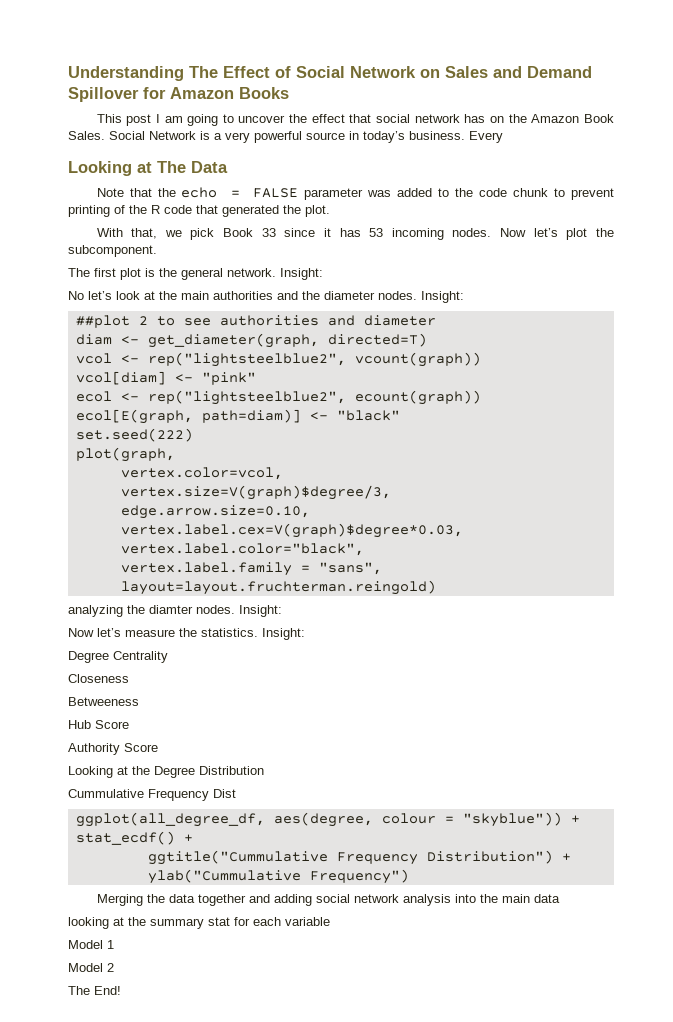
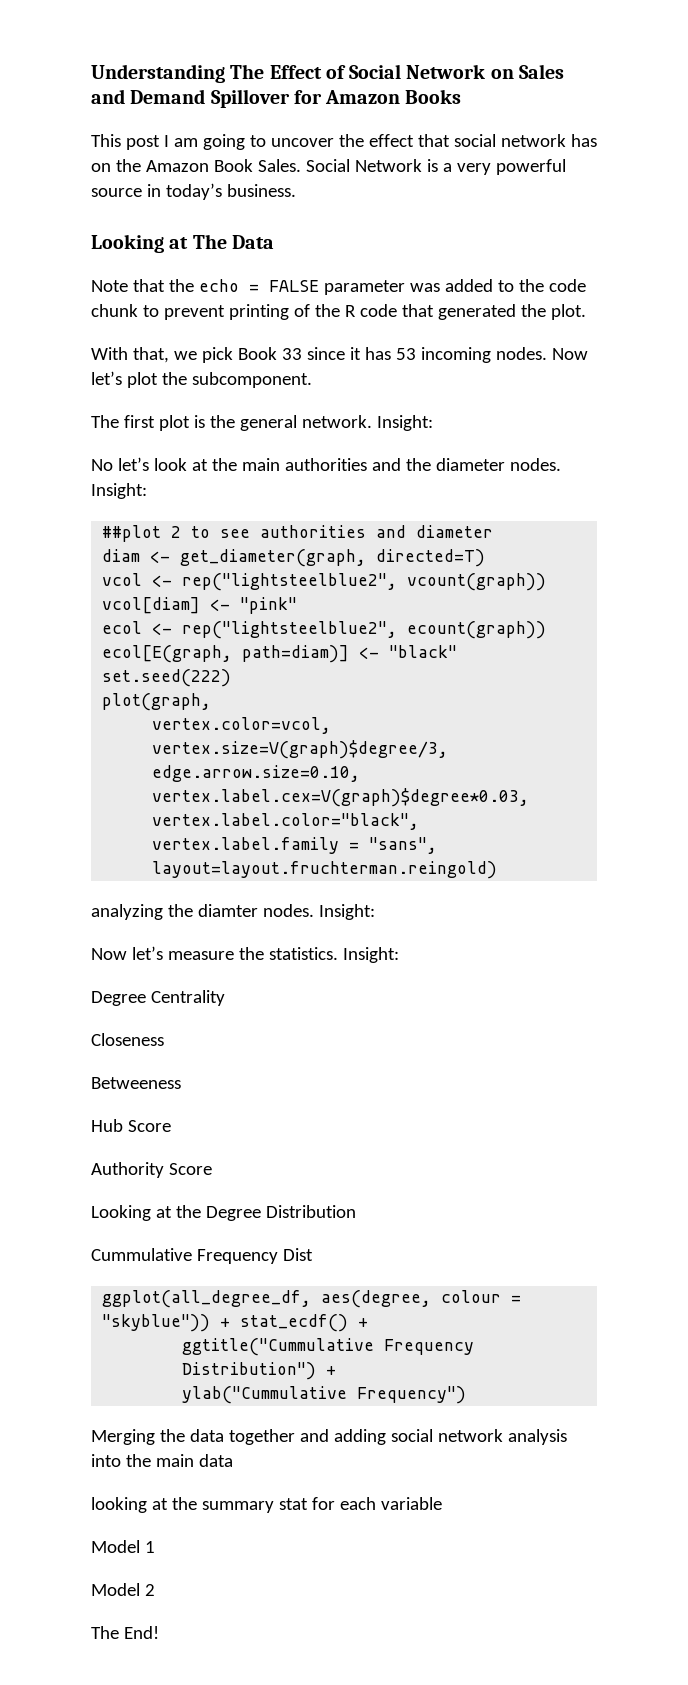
- Every

